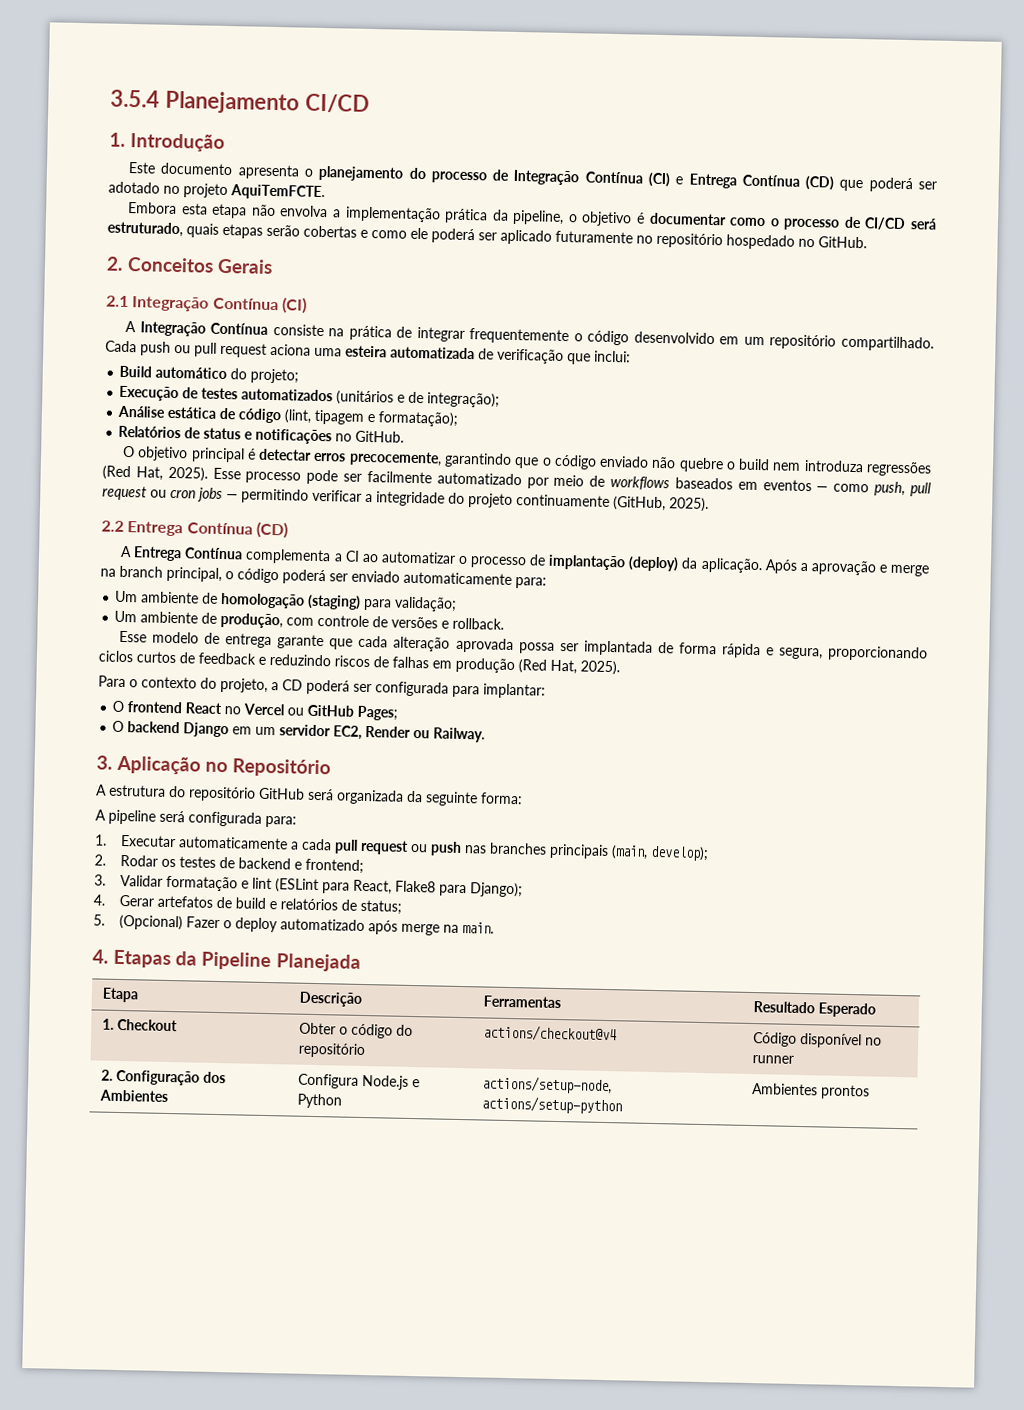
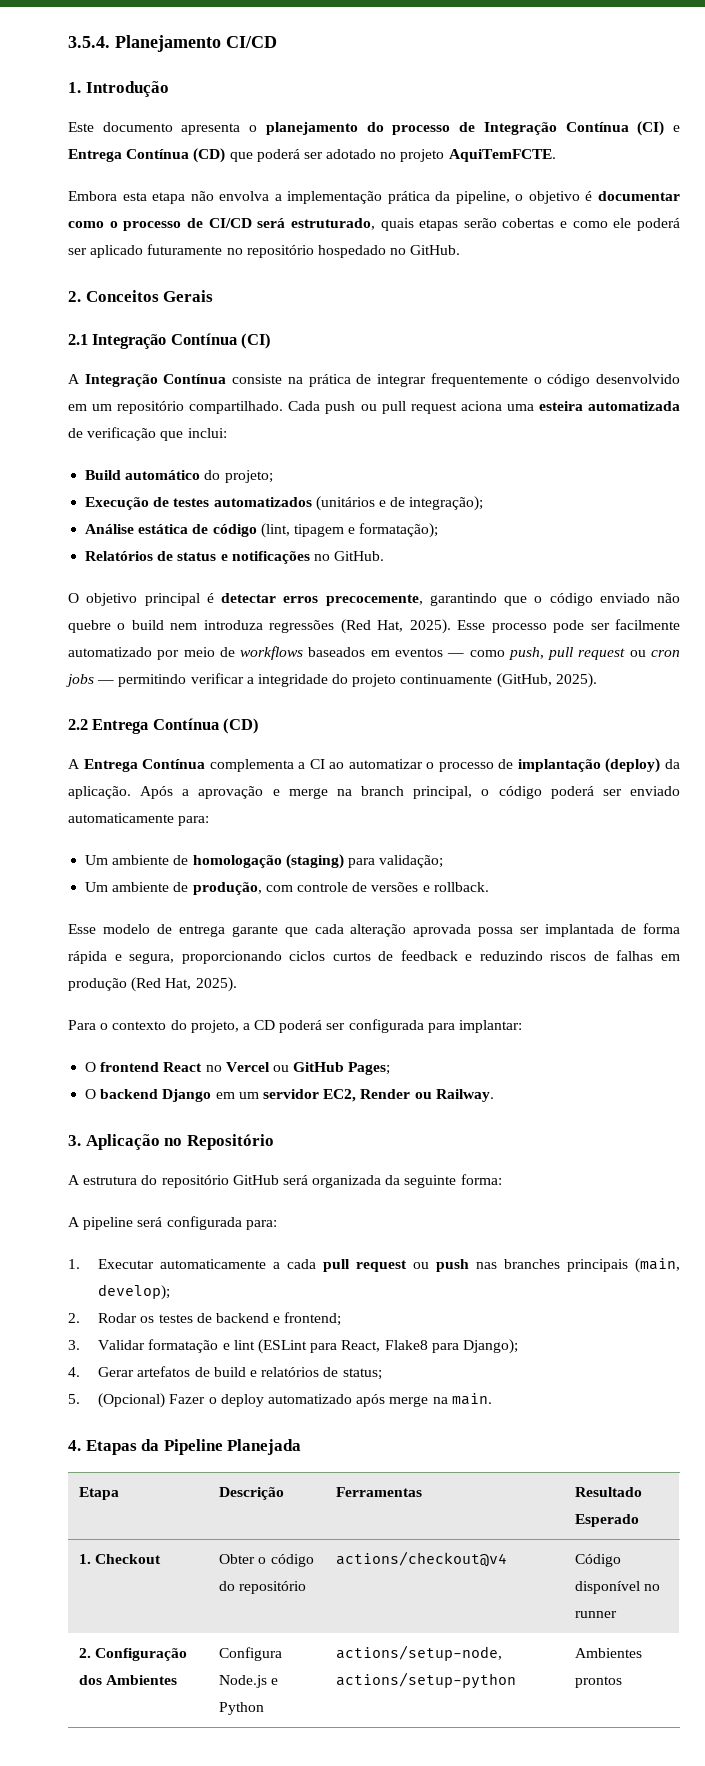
- 3.5.4 Planejamento CI/CD
+ 3.5.4. Planejamento CI/CD

